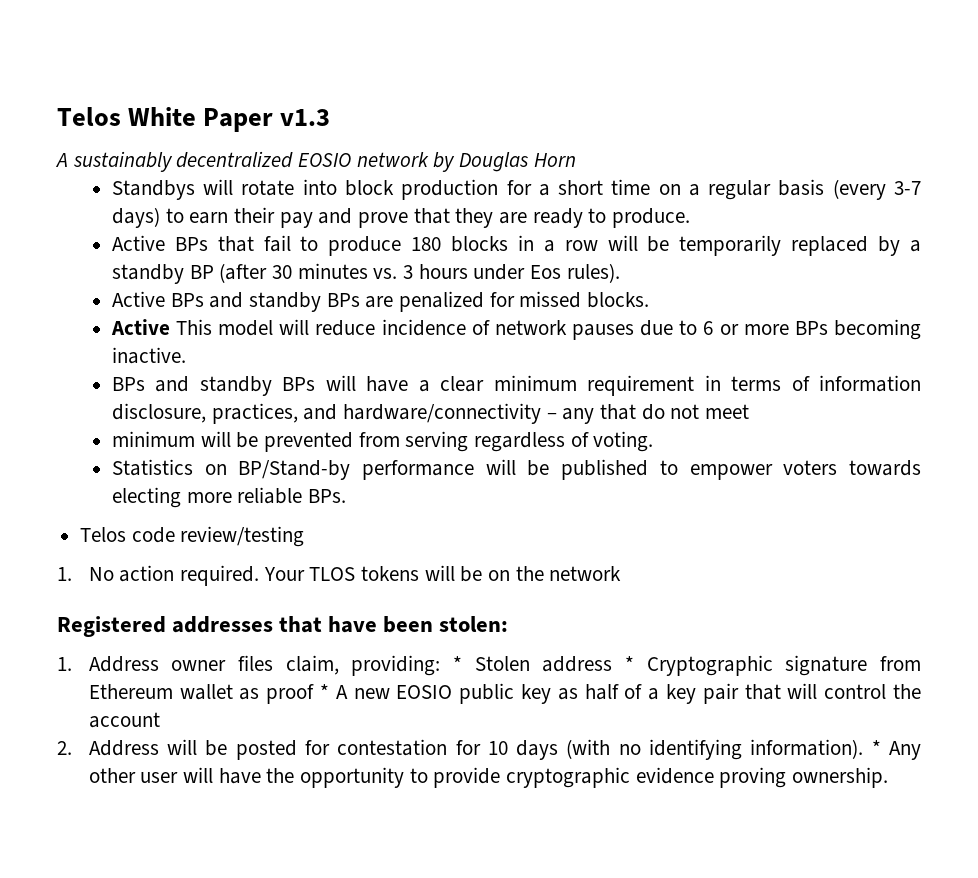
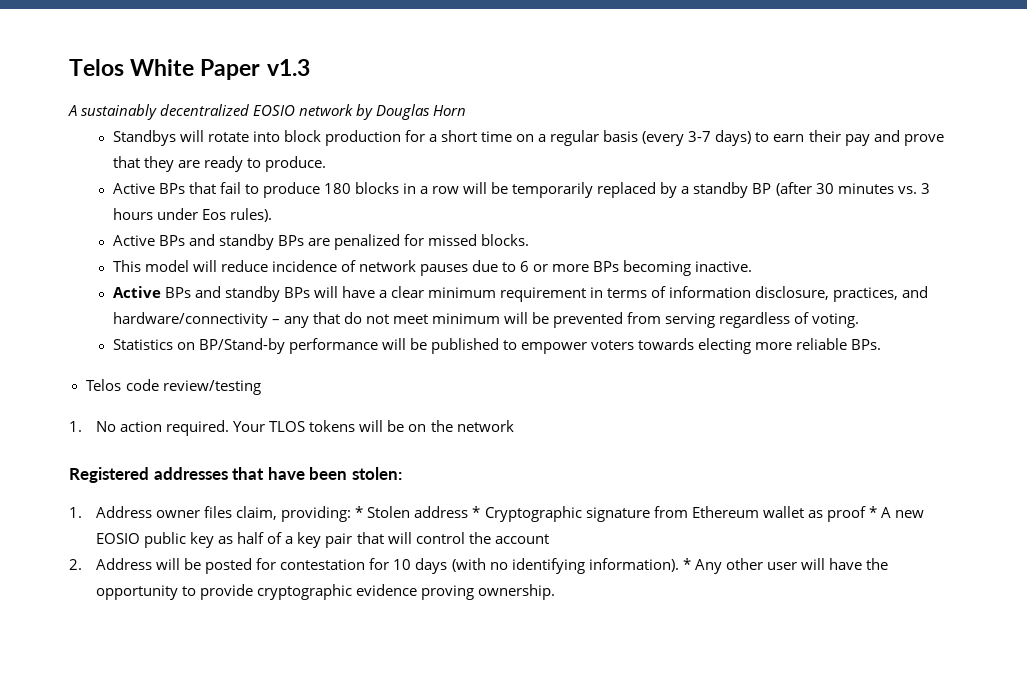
- Active This model will reduce incidence of network pauses due to 6 or more BPs becoming inactive.
+ This model will reduce incidence of network pauses due to 6 or more BPs becoming inactive.
- BPs and standby BPs will have a clear minimum requirement in terms of information disclosure, practices, and hardware/connectivity – any that do not meet
- minimum will be prevented from serving regardless of voting.
+ Active BPs and standby BPs will have a clear minimum requirement in terms of information disclosure, practices, and hardware/connectivity – any that do not meet minimum will be prevented from serving regardless of voting.

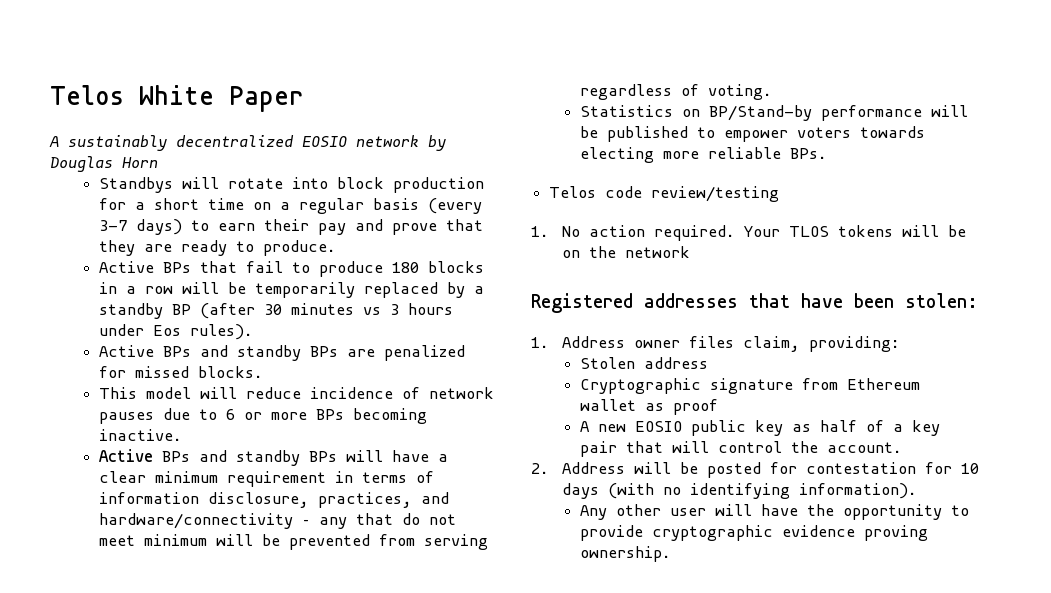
- Telos White Paper v1.3
+ Telos White Paper
- Active BPs that fail to produce 180 blocks in a row will be temporarily replaced by a standby BP (after 30 minutes vs. 3 hours under Eos rules).
+ Active BPs that fail to produce 180 blocks in a row will be temporarily replaced by a standby BP (after 30 minutes vs 3 hours under Eos rules).
- 1. Address owner files claim, providing: * Stolen address * Cryptographic signature from Ethereum wallet as proof * A new EOSIO public key as half of a key pair that will control the account
+ 1. Address owner files claim, providing:
+ Stolen address
+ Cryptographic signature from Ethereum wallet as proof
+ A new EOSIO public key as half of a key pair that will control the account.
- 2. Address will be posted for contestation for 10 days (with no identifying information). * Any other user will have the opportunity to provide cryptographic evidence proving ownership.
+ 2. Address will be posted for contestation for 10 days (with no identifying information).
+ Any other user will have the opportunity to provide cryptographic evidence proving ownership.

